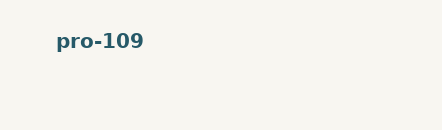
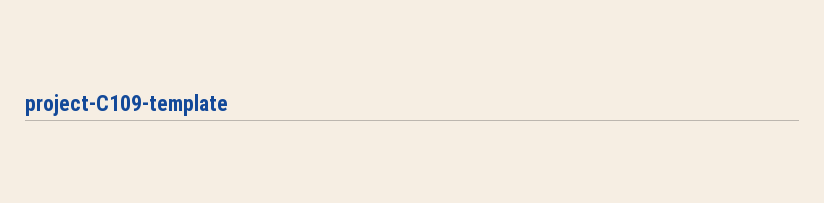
- pro-109
+ project-C109-template

